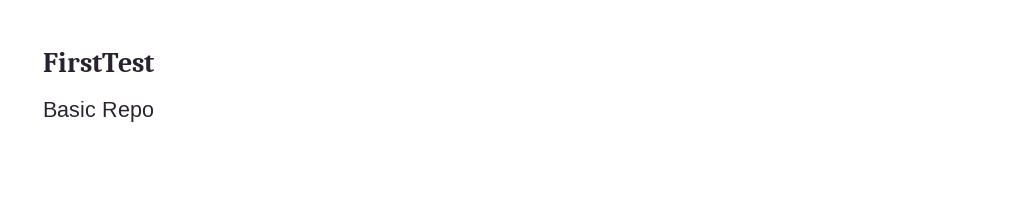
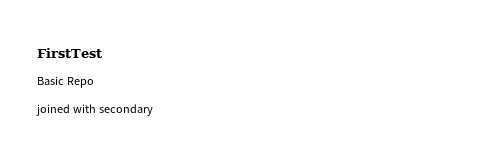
+ joined with secondary

